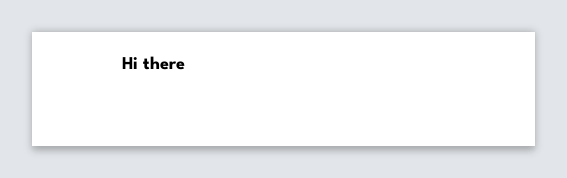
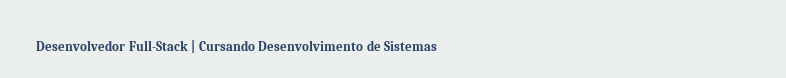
- Hi there
+ Desenvolvedor Full-Stack | Cursando Desenvolvimento de Sistemas

